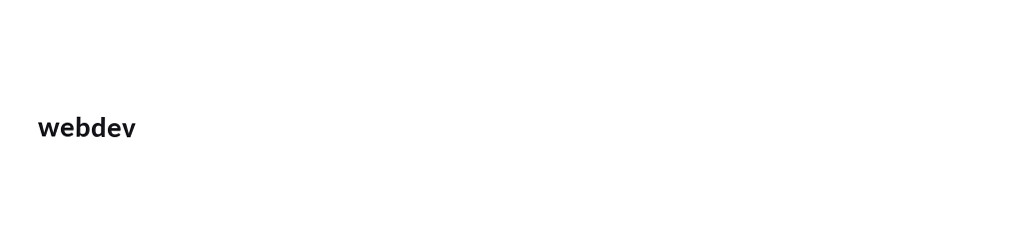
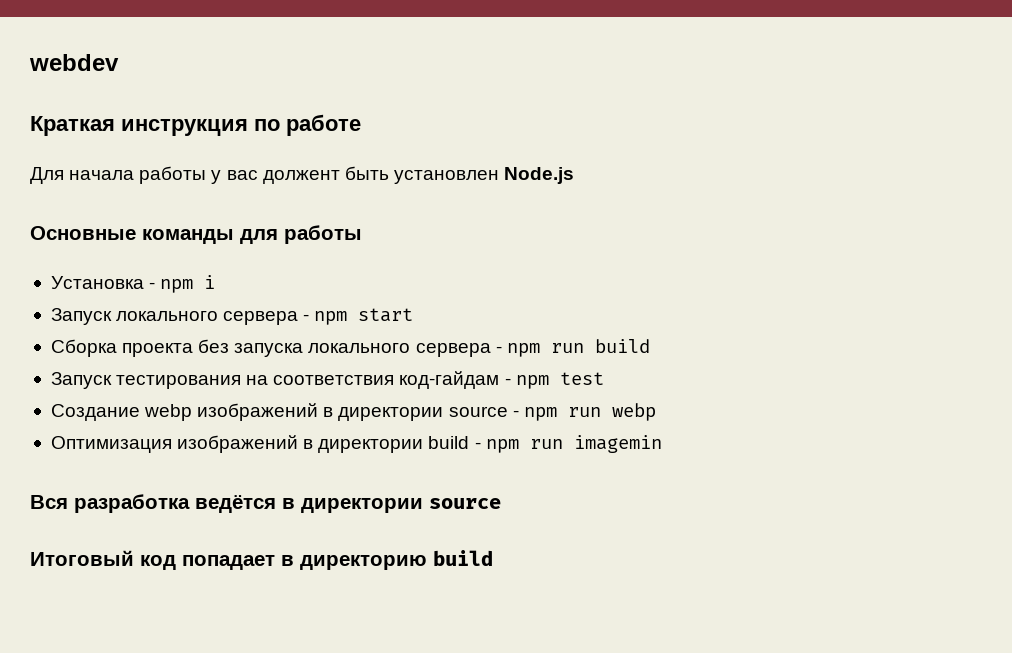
+ Краткая инструкция по работе
+ Для начала работы у вас должент быть установлен Node.js
+ Основные команды для работы
+ Установка - npm i
+ Запуск локального сервера - npm start
+ Сборка проекта без запуска локального сервера - npm run build
+ Запуск тестирования на соответствия код-гайдам - npm test
+ Создание webp изображений в директории source - npm run webp
+ Оптимизация изображений в директории build - npm run imagemin
+ Вся разработка ведётся в директории source
+ Итоговый код попадает в директорию build

